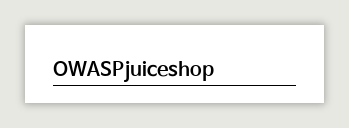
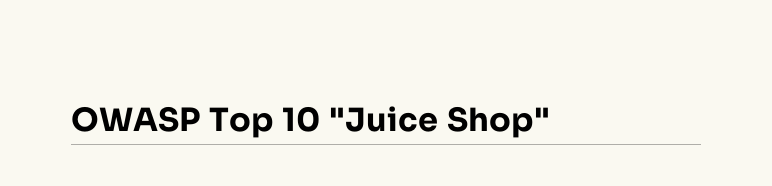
- OWASPjuiceshop
+ OWASP Top 10 "Juice Shop"

